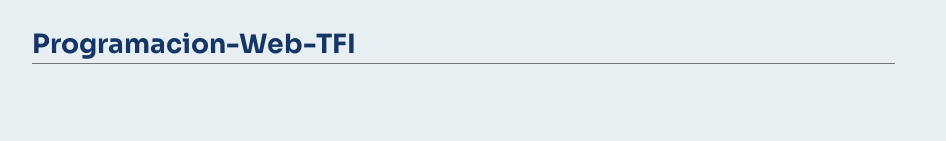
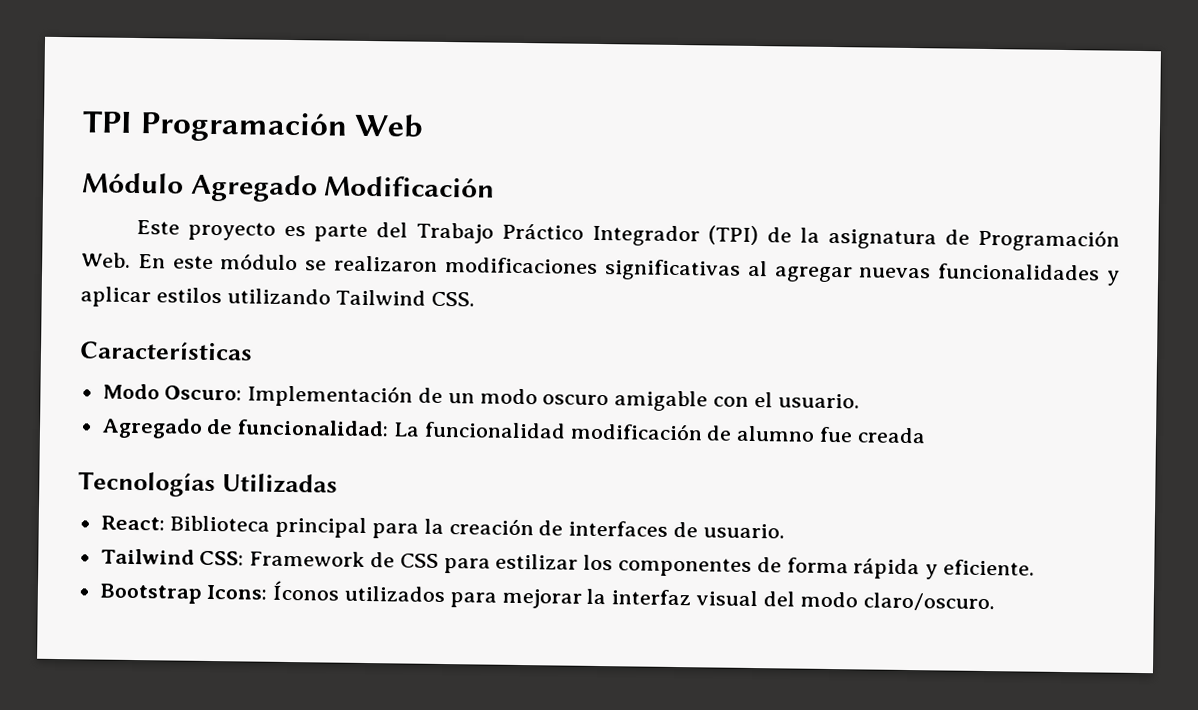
- Programacion-Web-TFI
+ TPI Programación Web
+ Módulo Agregado Modificación
+ Este proyecto es parte del Trabajo Práctico Integrador (TPI) de la asignatura de Programación Web. En este módulo se realizaron modificaciones significativas al agregar nuevas funcionalidades y aplicar estilos utilizando Tailwind CSS.
+ Características
+ Modo Oscuro: Implementación de un modo oscuro amigable con el usuario.
+ Agregado de funcionalidad: La funcionalidad modificación de alumno fue creada
+ Tecnologías Utilizadas
+ React: Biblioteca principal para la creación de interfaces de usuario.
+ Tailwind CSS: Framework de CSS para estilizar los componentes de forma rápida y eficiente.
+ Bootstrap Icons: Íconos utilizados para mejorar la interfaz visual del modo claro/oscuro.

